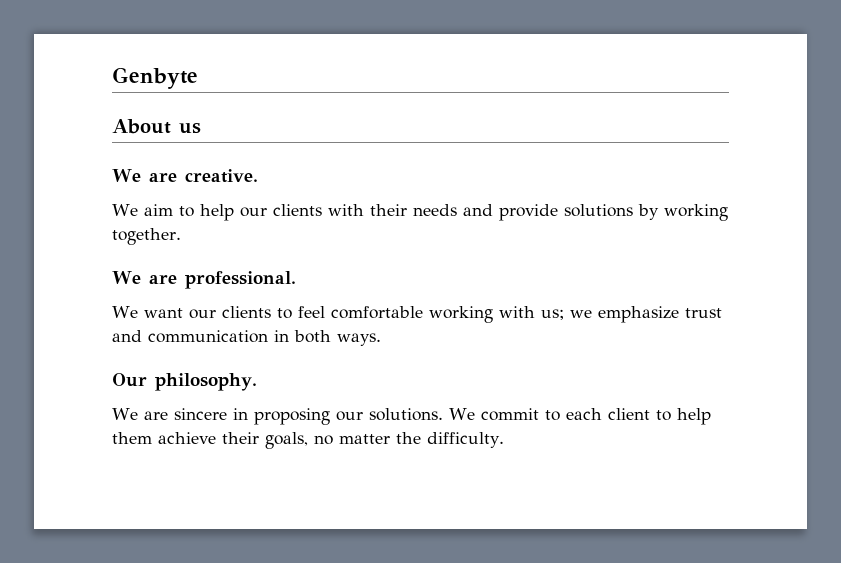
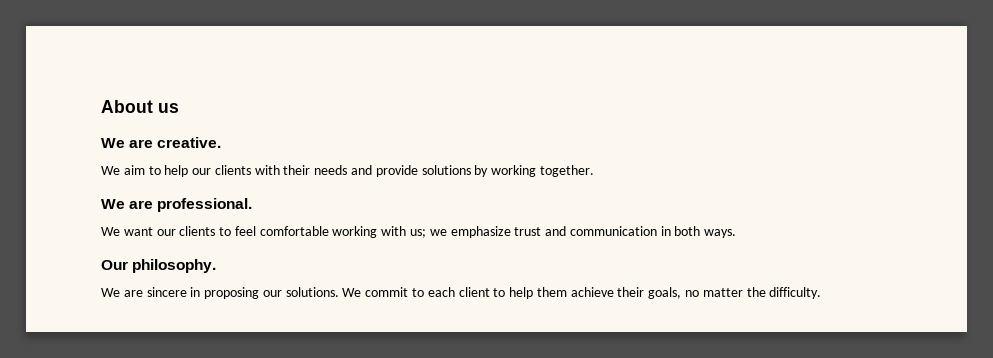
- Genbyte

